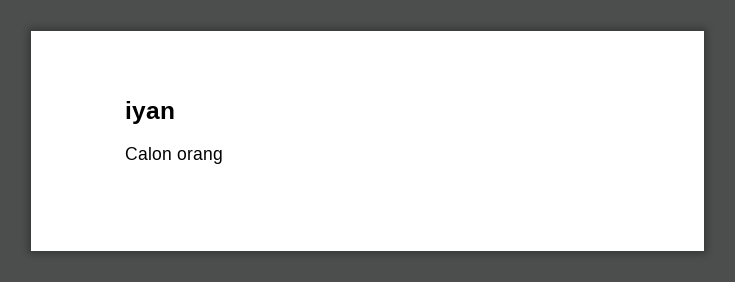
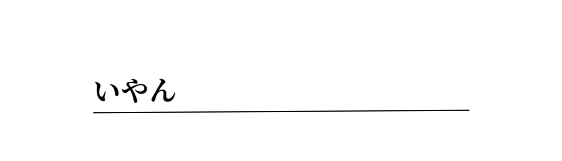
- iyan
- Calon orang
+ いやん

